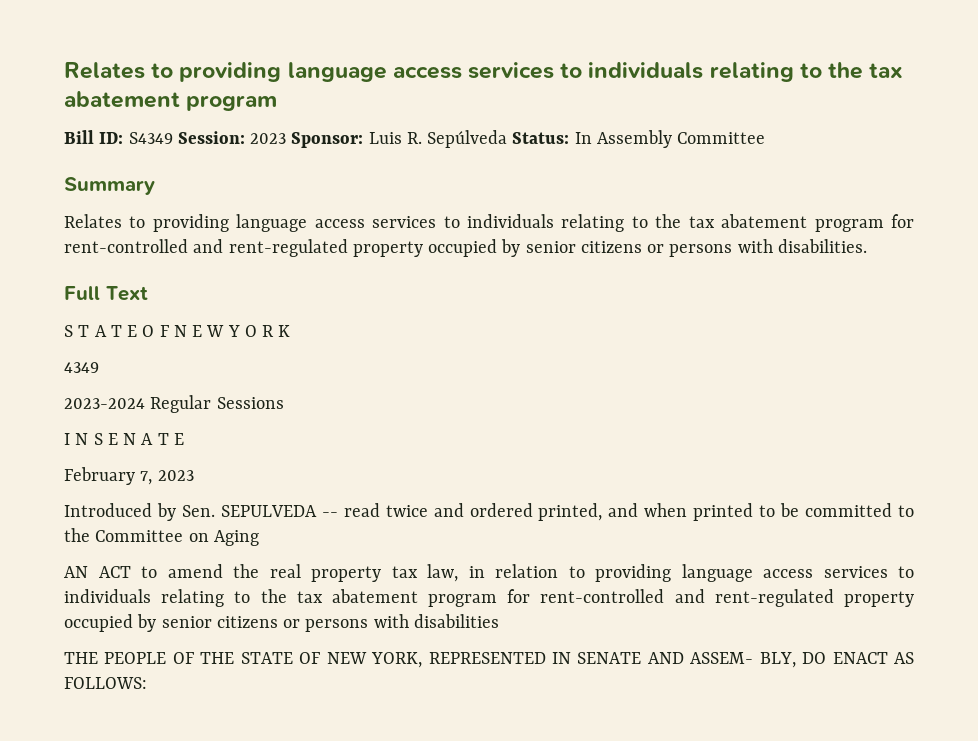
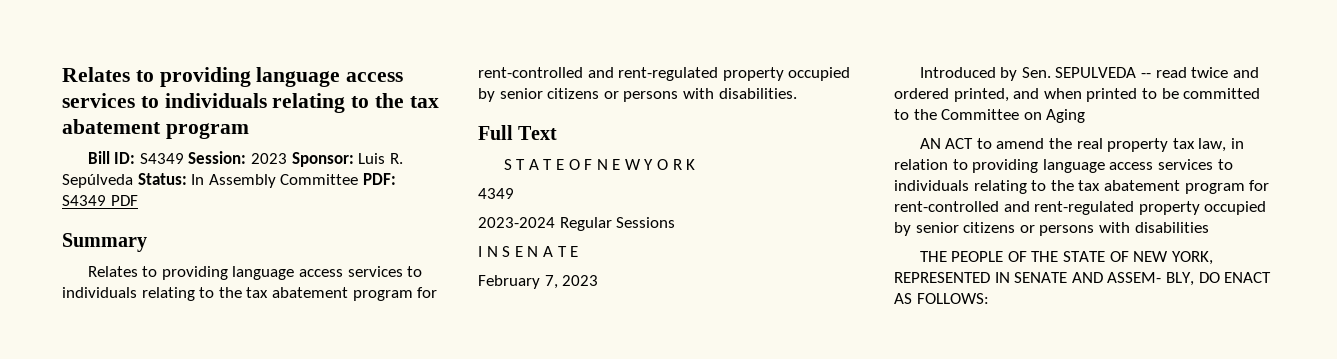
- Bill ID: S4349 Session: 2023 Sponsor: Luis R. Sepúlveda Status: In Assembly Committee
+ Bill ID: S4349 Session: 2023 Sponsor: Luis R. Sepúlveda Status: In Assembly Committee PDF: S4349 PDF

